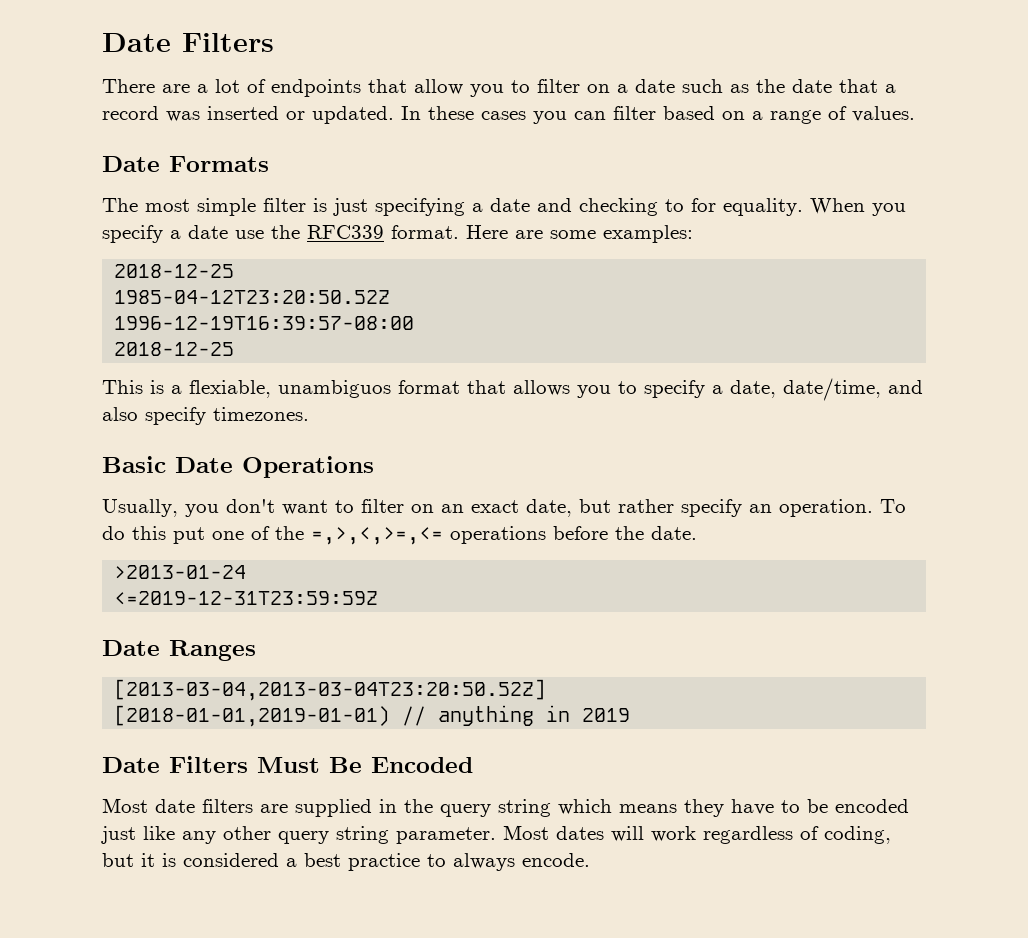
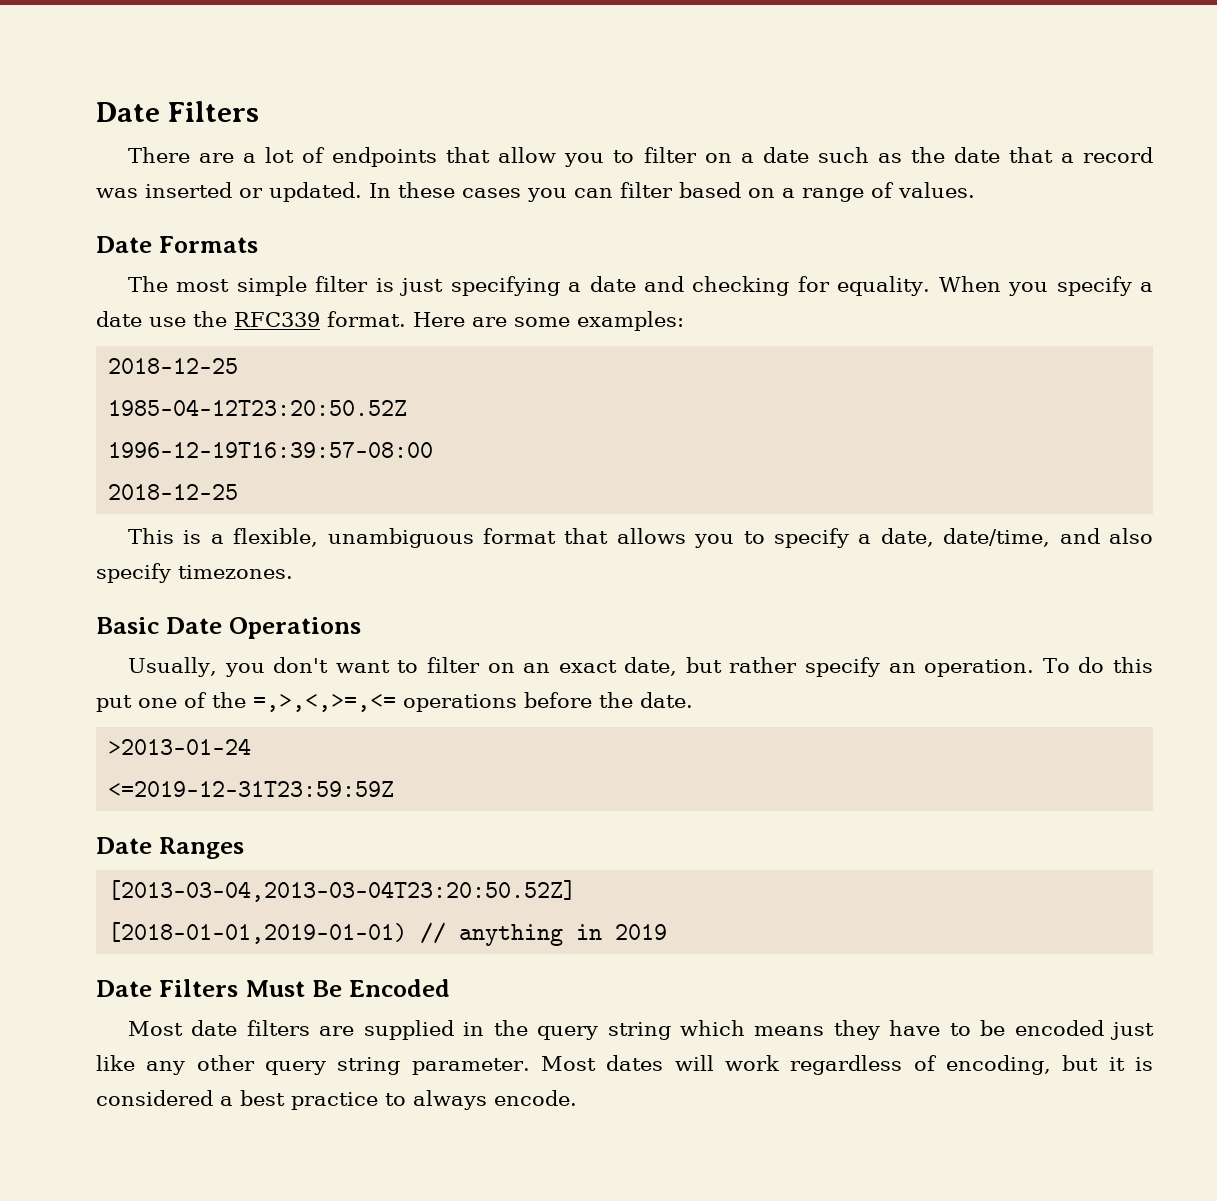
- The most simple filter is just specifying a date and checking to for equality.
+ The most simple filter is just specifying a date and checking for equality.
- This is a flexiable, unambiguos format that allows you to specify a date, date/time, and also specify timezones.
+ This is a flexible, unambiguous format that allows you to specify a date, date/time, and also specify timezones.
- Most dates will work regardless of coding, but it is considered a best practice to always encode.
+ Most dates will work regardless of encoding, but it is considered a best practice to always encode.

